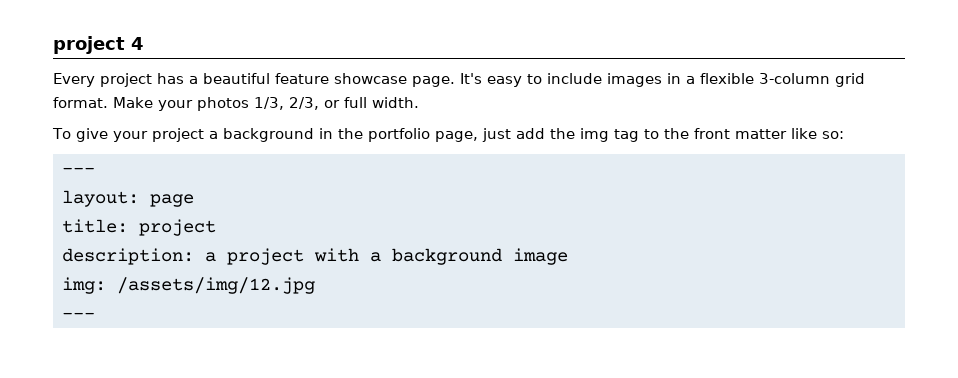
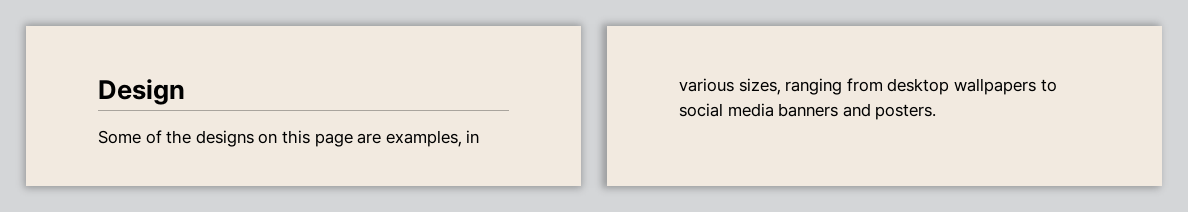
- project 4
- Every project has a beautiful feature showcase page. It's easy to include images in a flexible 3-column grid format. Make your photos 1/3, 2/3, or full width.
- To give your project a background in the portfolio page, just add the img tag to the front matter like so:
- ---
- layout: page
- title: project
- description: a project with a background image
- img: /assets/img/12.jpg
- ---
+ Design
+ Some of the designs on this page are examples, in various sizes, ranging from desktop wallpapers to social media banners and posters.

